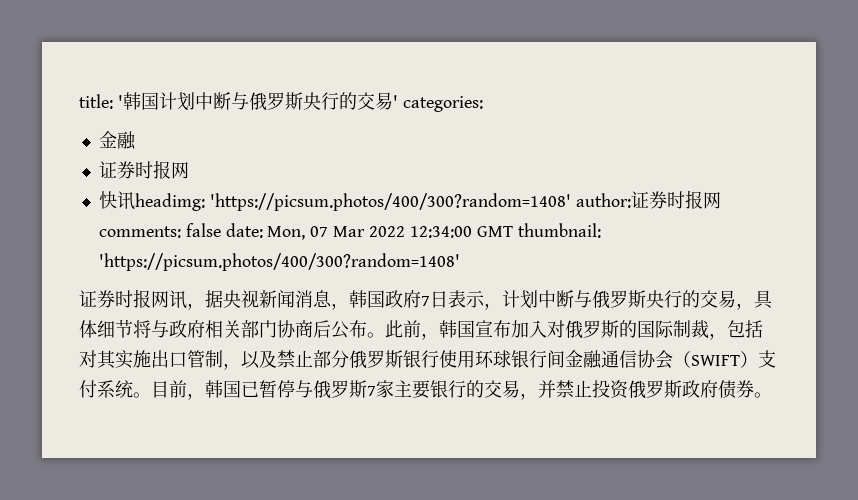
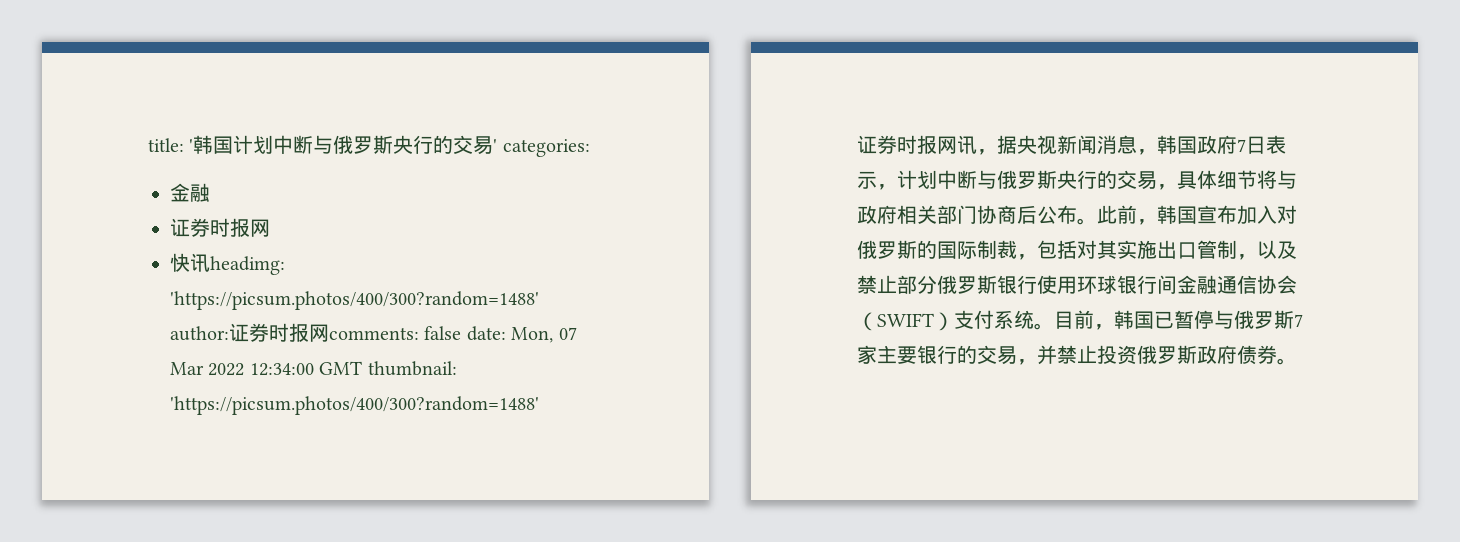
- 快讯headimg: 'https://picsum.photos/400/300?random=1408' author:证券时报网comments: false date: Mon, 07 Mar 2022 12:34:00 GMT thumbnail: 'https://picsum.photos/400/300?random=1408'
+ 快讯headimg: 'https://picsum.photos/400/300?random=1488' author:证券时报网comments: false date: Mon, 07 Mar 2022 12:34:00 GMT thumbnail: 'https://picsum.photos/400/300?random=1488'

